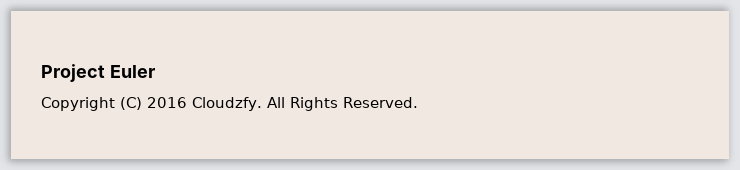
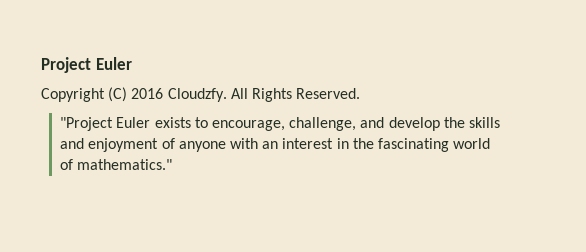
+ "Project Euler exists to encourage, challenge, and develop the skills and enjoyment of anyone with an interest in the fascinating world of mathematics."

